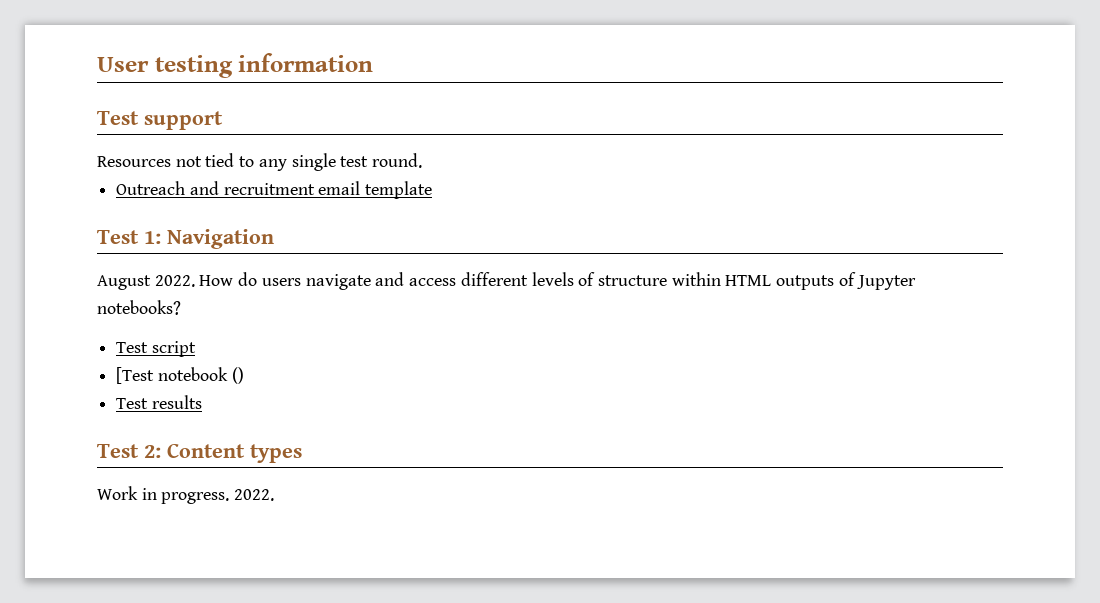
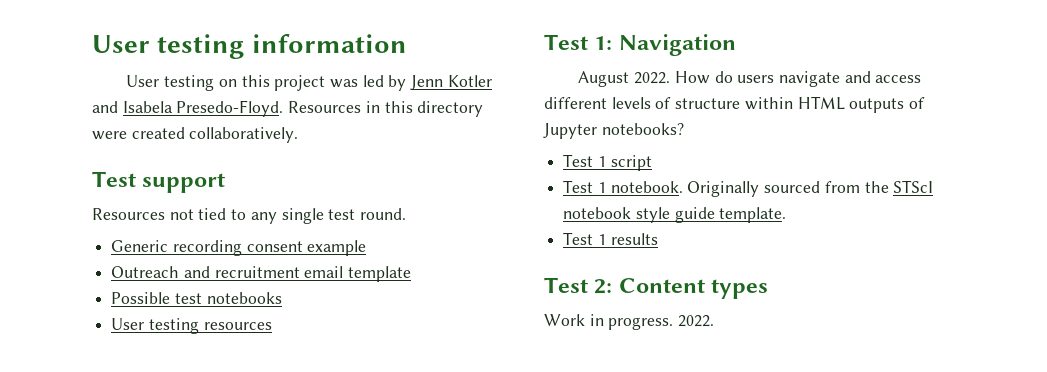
+ User testing on this project was led by Jenn Kotler and Isabela Presedo-Floyd. Resources in this directory were created collaboratively.
+ Generic recording consent example
+ Possible test notebooks
+ User testing resources
- Test script
+ Test 1 script
- [Test notebook ()
- Test results
+ Test 1 notebook. Originally sourced from the STScI notebook style guide template.
+ Test 1 results

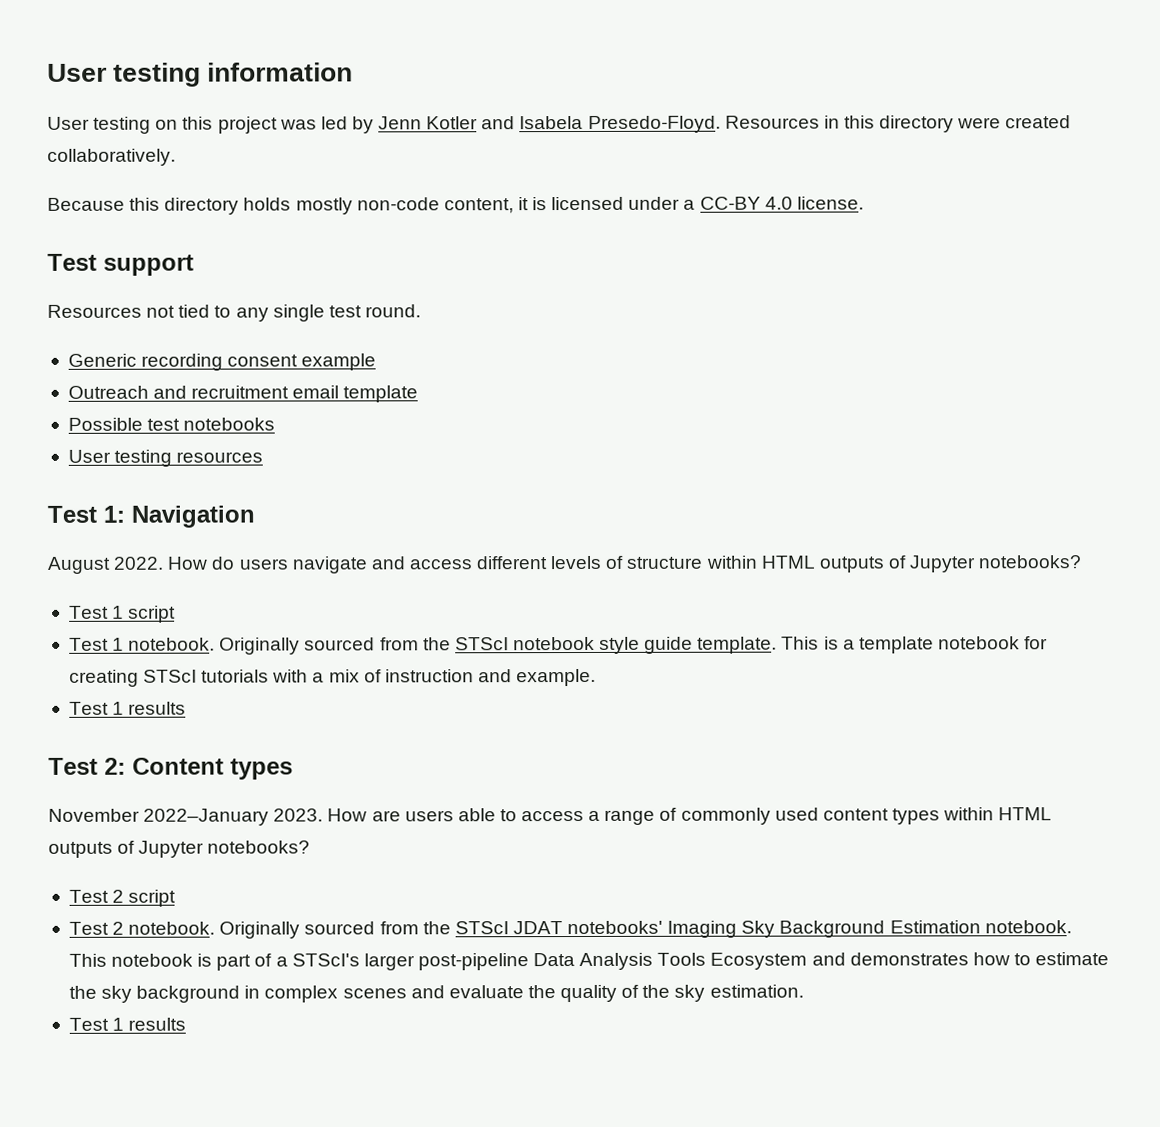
+ Because this directory holds mostly non-code content, it is licensed under a CC-BY 4.0 license.
+ This is a template notebook for creating STScI tutorials with a mix of instruction and example.
- Work in progress. 2022.
+ November 2022–January 2023. How are users able to access a range of commonly used content types within HTML outputs of Jupyter notebooks?
+ Test 2 script
+ Test 2 notebook. Originally sourced from the STScI JDAT notebooks' Imaging Sky Background Estimation notebook. This notebook is part of a STScI's larger post-pipeline Data Analysis Tools Ecosystem and demonstrates how to estimate the sky background in complex scenes and evaluate the quality of the sky estimation.
+ Test 1 results

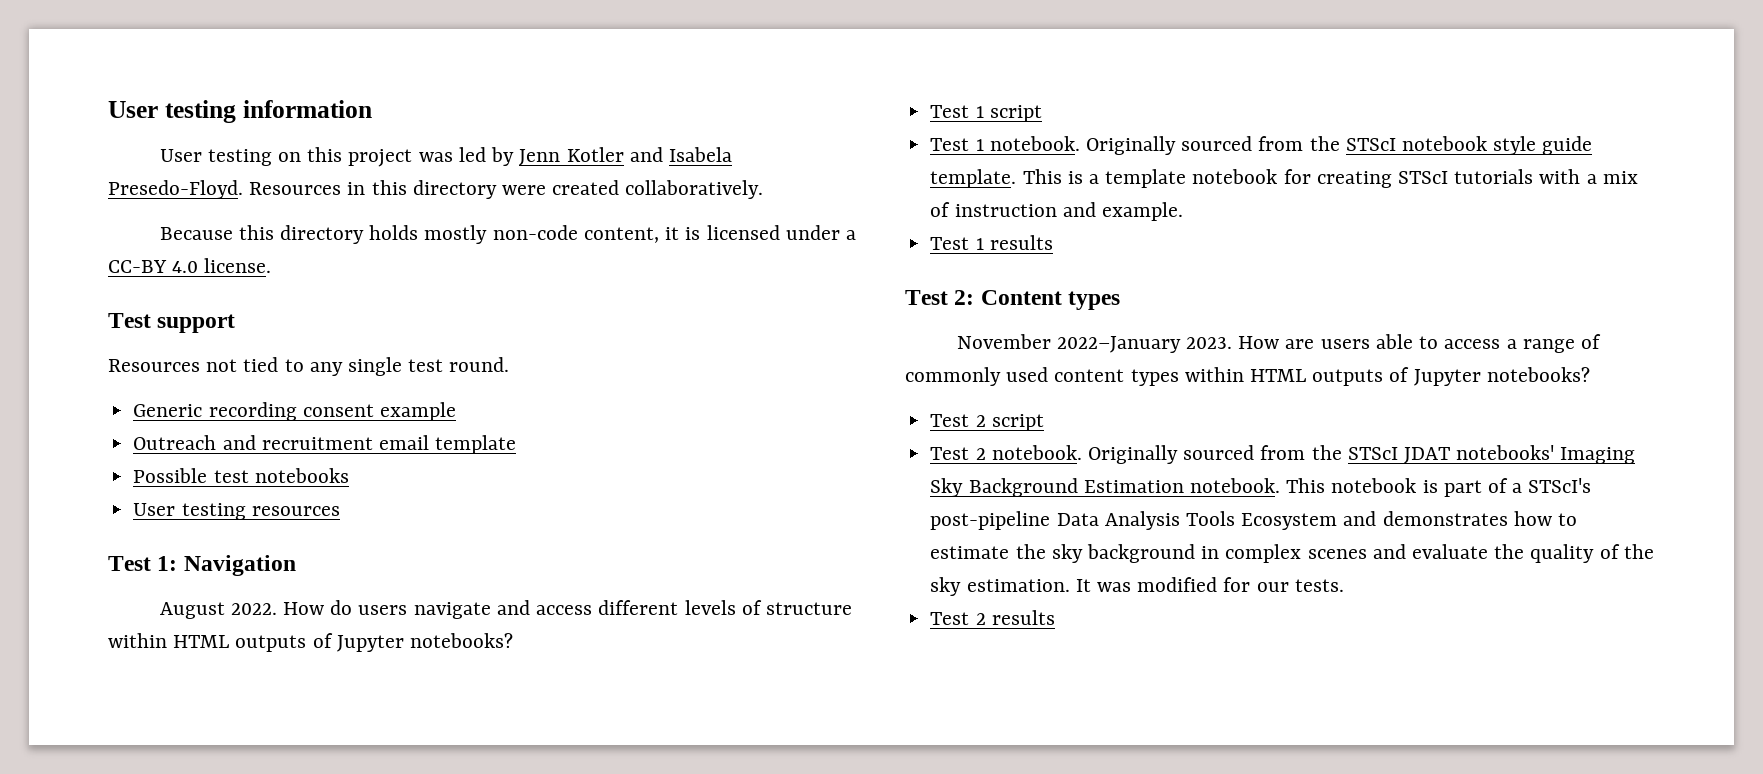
- This notebook is part of a STScI's larger post-pipeline Data Analysis Tools Ecosystem and demonstrates how to estimate the sky background in complex scenes and evaluate the quality of the sky estimation.
- Test 1 results
+ This notebook is part of a STScI's post-pipeline Data Analysis Tools Ecosystem and demonstrates how to estimate the sky background in complex scenes and evaluate the quality of the sky estimation. It was modified for our tests.
+ Test 2 results

